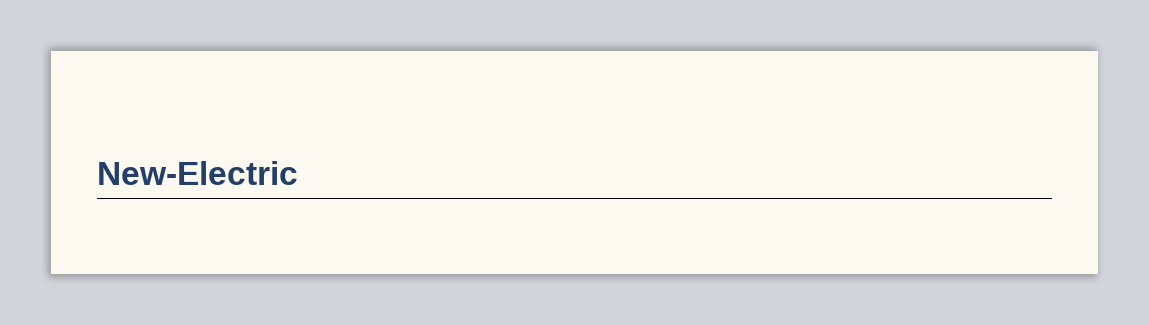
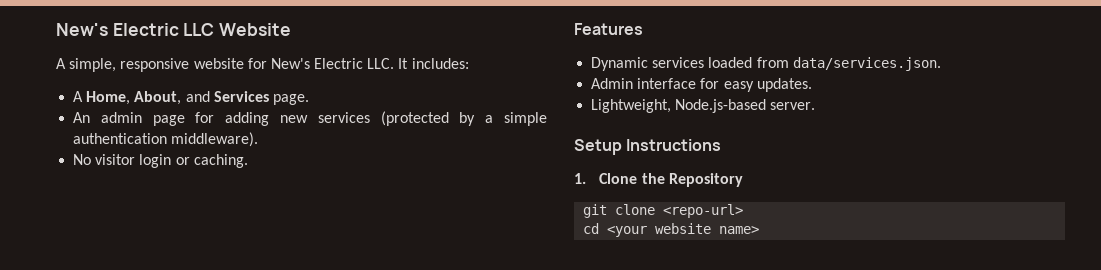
- New-Electric
+ New's Electric LLC Website
+ A simple, responsive website for New's Electric LLC. It includes:
+ A Home, About, and Services page.
+ An admin page for adding new services (protected by a simple authentication middleware).
+ No visitor login or caching.
+ Features
+ Dynamic services loaded from data/services.json.
+ Admin interface for easy updates.
+ Lightweight, Node.js-based server.
+ Setup Instructions
+ 1. Clone the Repository
+ git clone <repo-url>
+ cd <your website name>

